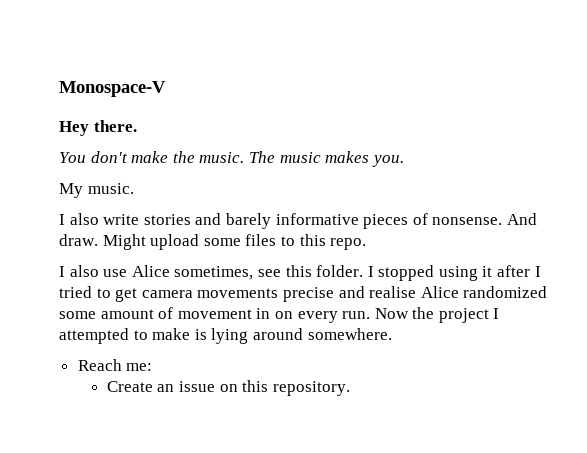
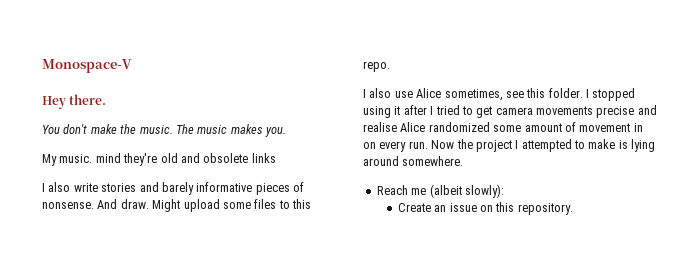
- My music.
+ My music. mind they're old and obsolete links
- Reach me:
+ Reach me (albeit slowly):

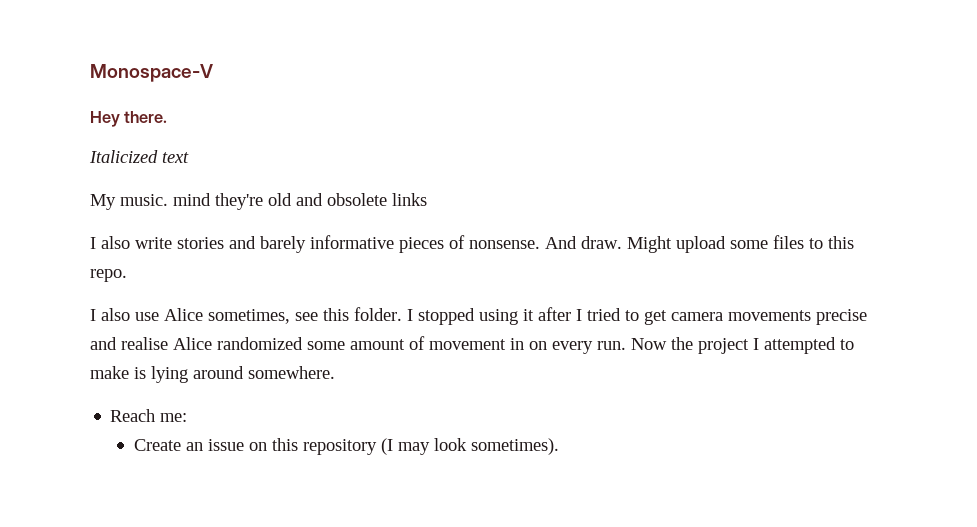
- You don't make the music. The music makes you.
+ Italicized text
- Reach me (albeit slowly):
+ Reach me:
- Create an issue on this repository.
+ Create an issue on this repository (I may look sometimes).

